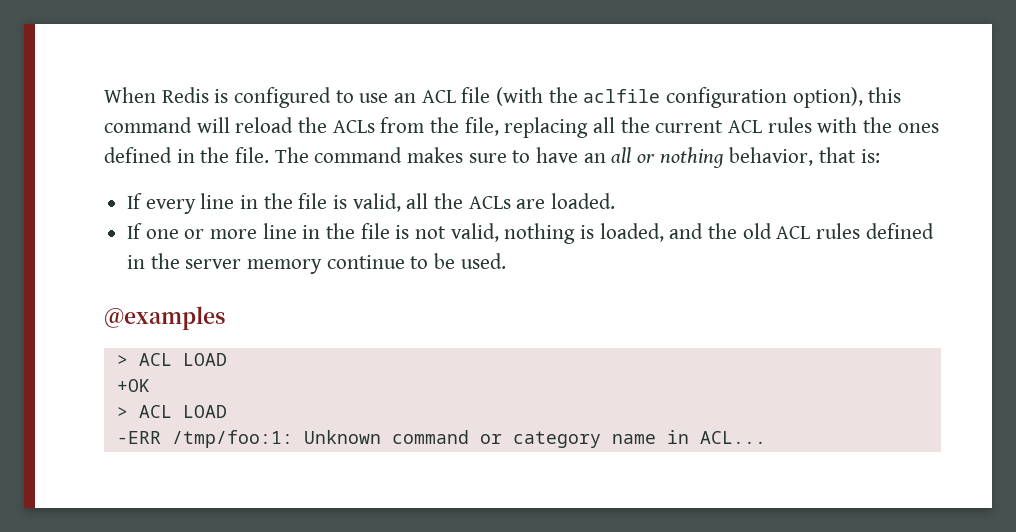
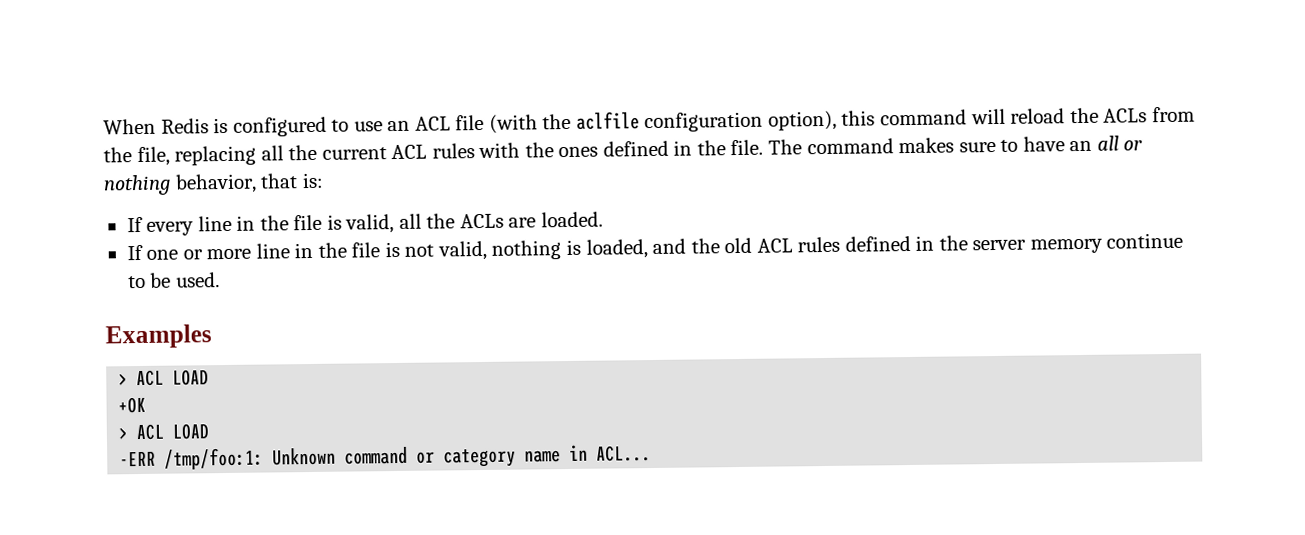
- @examples
+ Examples

